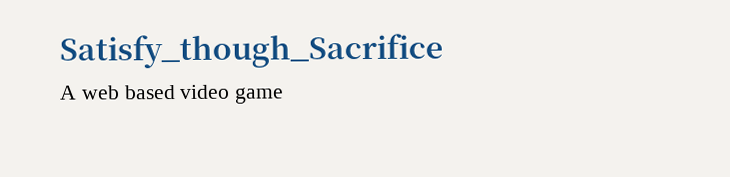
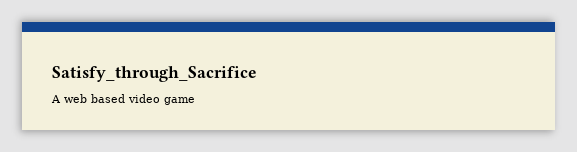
- Satisfy_though_Sacrifice
+ Satisfy_through_Sacrifice

